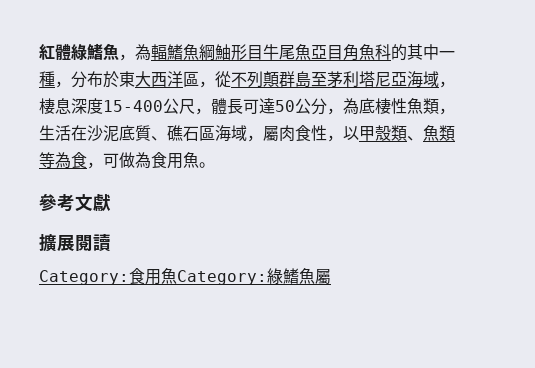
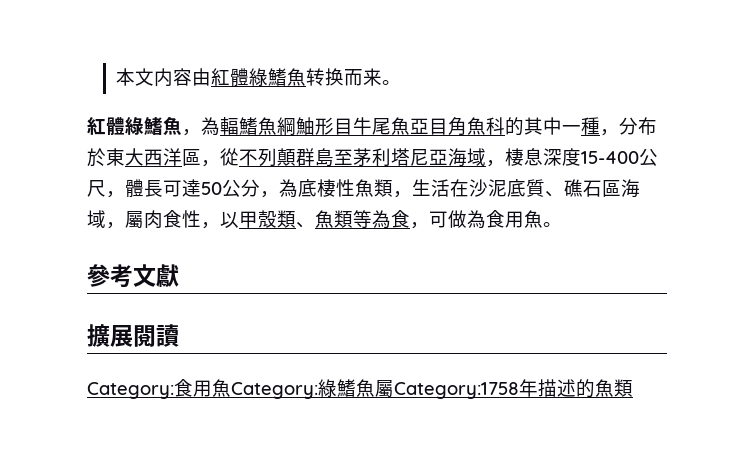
+ 本文内容由紅體綠鰭魚转换而来。
- Category:食用魚Category:綠鰭魚屬
+ Category:食用魚Category:綠鰭魚屬Category:1758年描述的魚類

